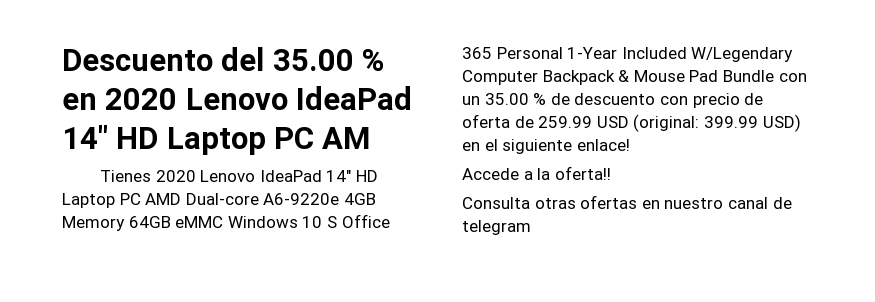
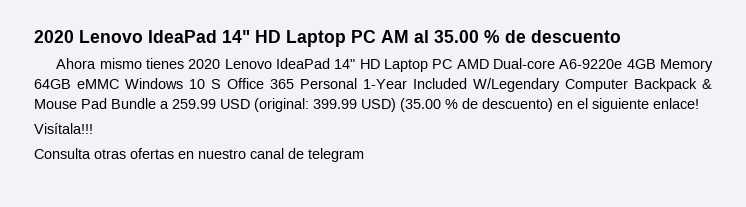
- Descuento del 35.00 % en 2020 Lenovo IdeaPad 14" HD Laptop PC AM
- Tienes 2020 Lenovo IdeaPad 14" HD Laptop PC AMD Dual-core A6-9220e 4GB Memory 64GB eMMC Windows 10 S Office 365 Personal 1-Year Included W/Legendary Computer Backpack & Mouse Pad Bundle con un 35.00 % de descuento con precio de oferta de 259.99 USD (original: 399.99 USD) en el siguiente enlace!
+ 2020 Lenovo IdeaPad 14" HD Laptop PC AM al 35.00 % de descuento
+ Ahora mismo tienes 2020 Lenovo IdeaPad 14" HD Laptop PC AMD Dual-core A6-9220e 4GB Memory 64GB eMMC Windows 10 S Office 365 Personal 1-Year Included W/Legendary Computer Backpack & Mouse Pad Bundle a 259.99 USD (original: 399.99 USD) (35.00 % de descuento) en el siguiente enlace!
- Accede a la oferta!!
+ Visítala!!!

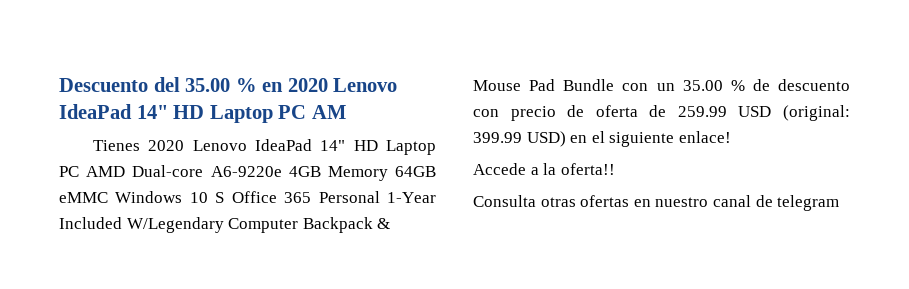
- 2020 Lenovo IdeaPad 14" HD Laptop PC AM al 35.00 % de descuento
- Ahora mismo tienes 2020 Lenovo IdeaPad 14" HD Laptop PC AMD Dual-core A6-9220e 4GB Memory 64GB eMMC Windows 10 S Office 365 Personal 1-Year Included W/Legendary Computer Backpack & Mouse Pad Bundle a 259.99 USD (original: 399.99 USD) (35.00 % de descuento) en el siguiente enlace!
+ Descuento del 35.00 % en 2020 Lenovo IdeaPad 14" HD Laptop PC AM
+ Tienes 2020 Lenovo IdeaPad 14" HD Laptop PC AMD Dual-core A6-9220e 4GB Memory 64GB eMMC Windows 10 S Office 365 Personal 1-Year Included W/Legendary Computer Backpack & Mouse Pad Bundle con un 35.00 % de descuento con precio de oferta de 259.99 USD (original: 399.99 USD) en el siguiente enlace!
- Visítala!!!
+ Accede a la oferta!!

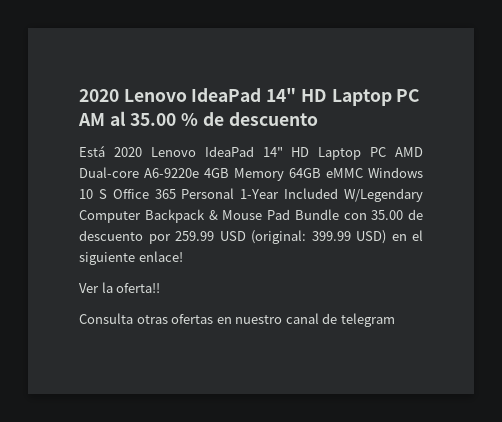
- Descuento del 35.00 % en 2020 Lenovo IdeaPad 14" HD Laptop PC AM
- Tienes 2020 Lenovo IdeaPad 14" HD Laptop PC AMD Dual-core A6-9220e 4GB Memory 64GB eMMC Windows 10 S Office 365 Personal 1-Year Included W/Legendary Computer Backpack & Mouse Pad Bundle con un 35.00 % de descuento con precio de oferta de 259.99 USD (original: 399.99 USD) en el siguiente enlace!
+ 2020 Lenovo IdeaPad 14" HD Laptop PC AM al 35.00 % de descuento
+ Está 2020 Lenovo IdeaPad 14" HD Laptop PC AMD Dual-core A6-9220e 4GB Memory 64GB eMMC Windows 10 S Office 365 Personal 1-Year Included W/Legendary Computer Backpack & Mouse Pad Bundle con 35.00 de descuento por 259.99 USD (original: 399.99 USD) en el siguiente enlace!
- Accede a la oferta!!
+ Ver la oferta!!

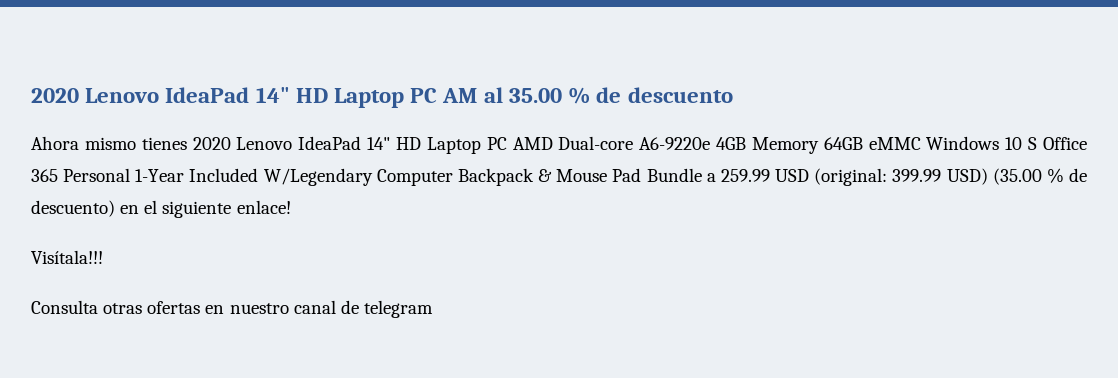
- Está 2020 Lenovo IdeaPad 14" HD Laptop PC AMD Dual-core A6-9220e 4GB Memory 64GB eMMC Windows 10 S Office 365 Personal 1-Year Included W/Legendary Computer Backpack & Mouse Pad Bundle con 35.00 de descuento por 259.99 USD (original: 399.99 USD) en el siguiente enlace!
+ Ahora mismo tienes 2020 Lenovo IdeaPad 14" HD Laptop PC AMD Dual-core A6-9220e 4GB Memory 64GB eMMC Windows 10 S Office 365 Personal 1-Year Included W/Legendary Computer Backpack & Mouse Pad Bundle a 259.99 USD (original: 399.99 USD) (35.00 % de descuento) en el siguiente enlace!
- Ver la oferta!!
+ Visítala!!!

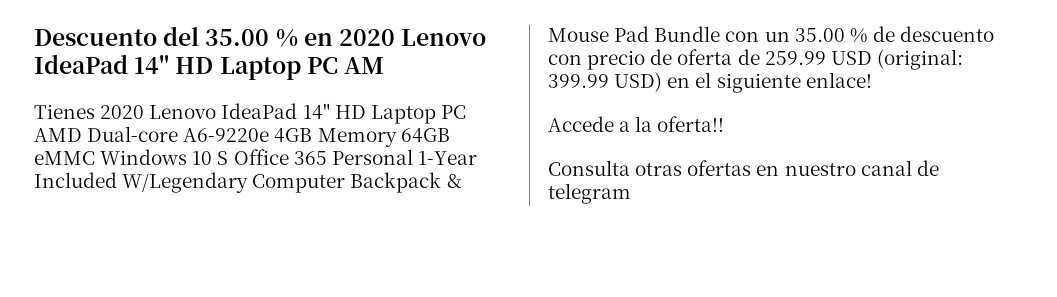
- 2020 Lenovo IdeaPad 14" HD Laptop PC AM al 35.00 % de descuento
- Ahora mismo tienes 2020 Lenovo IdeaPad 14" HD Laptop PC AMD Dual-core A6-9220e 4GB Memory 64GB eMMC Windows 10 S Office 365 Personal 1-Year Included W/Legendary Computer Backpack & Mouse Pad Bundle a 259.99 USD (original: 399.99 USD) (35.00 % de descuento) en el siguiente enlace!
+ Descuento del 35.00 % en 2020 Lenovo IdeaPad 14" HD Laptop PC AM
+ Tienes 2020 Lenovo IdeaPad 14" HD Laptop PC AMD Dual-core A6-9220e 4GB Memory 64GB eMMC Windows 10 S Office 365 Personal 1-Year Included W/Legendary Computer Backpack & Mouse Pad Bundle con un 35.00 % de descuento con precio de oferta de 259.99 USD (original: 399.99 USD) en el siguiente enlace!
- Visítala!!!
+ Accede a la oferta!!

